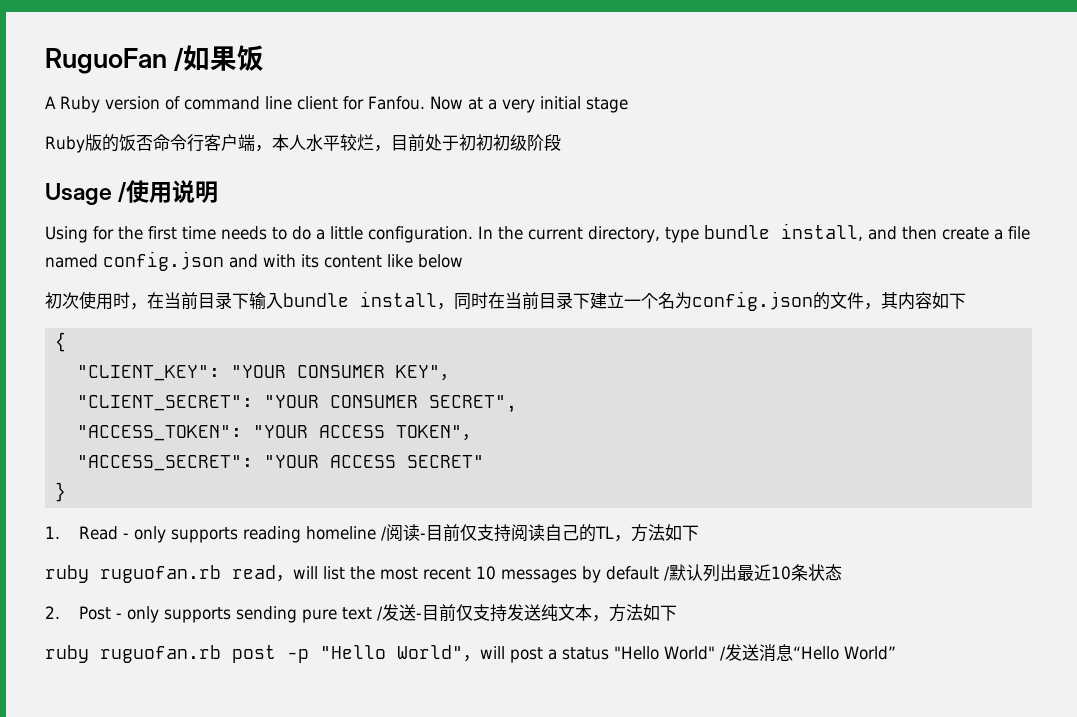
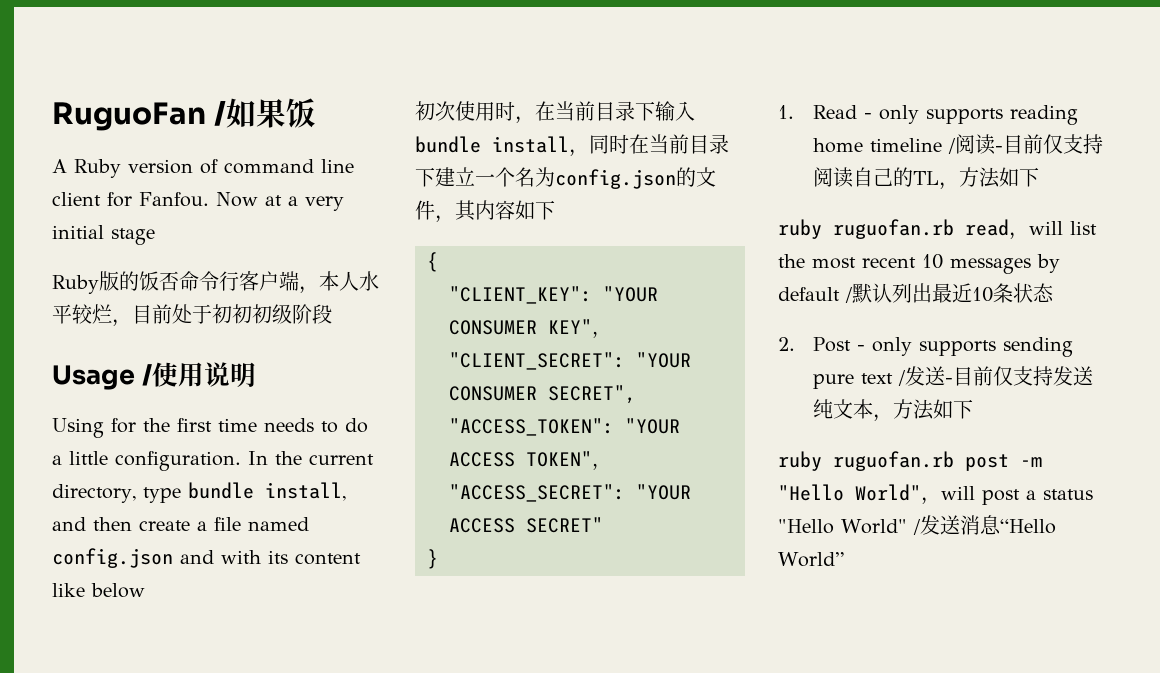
- 1. Read - only supports reading homeline /阅读-目前仅支持阅读自己的TL，方法如下
+ 1. Read - only supports reading home timeline /阅读-目前仅支持阅读自己的TL，方法如下
- ruby ruguofan.rb post -p "Hello World"，will post a status "Hello World" /发送消息“Hello World”
+ ruby ruguofan.rb post -m "Hello World"，will post a status "Hello World" /发送消息“Hello World”

